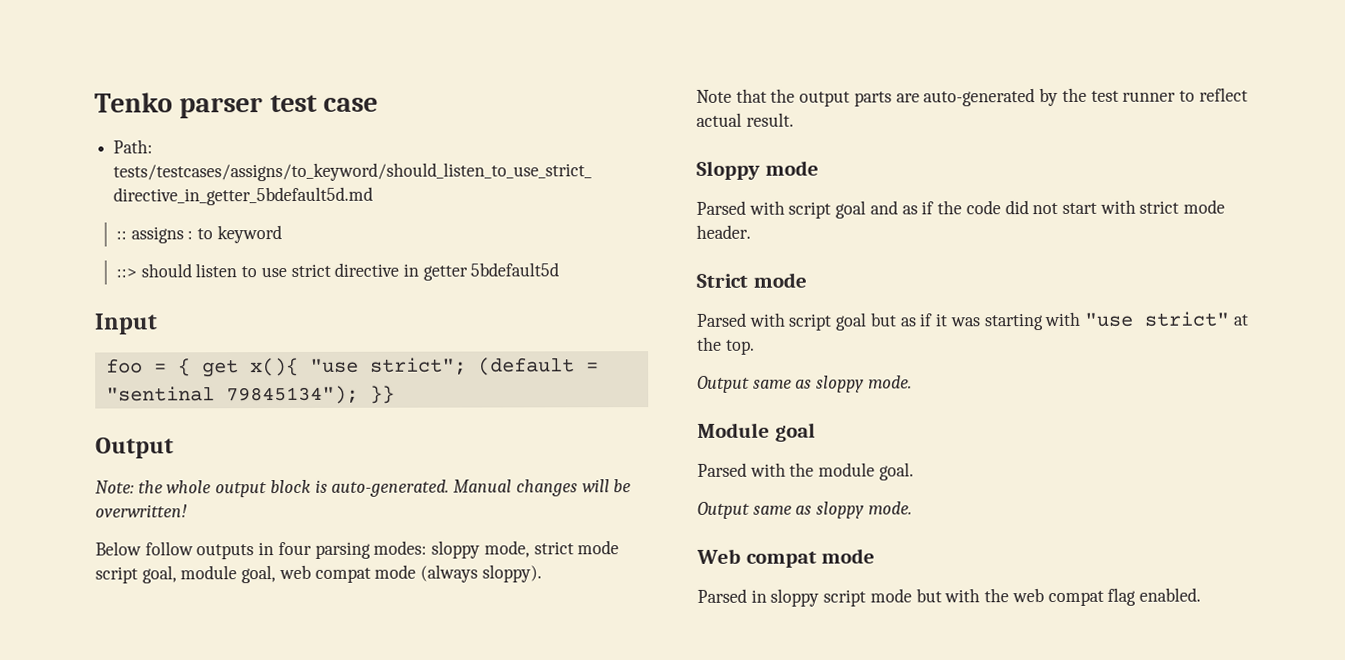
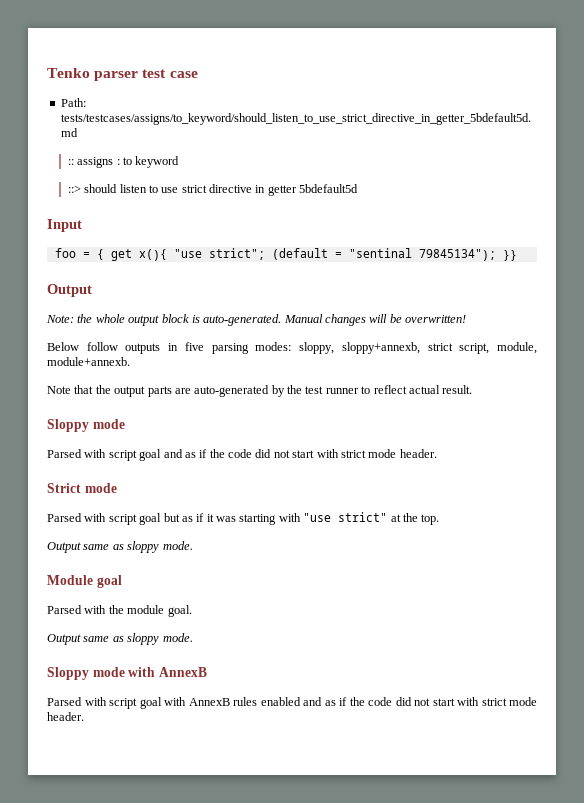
- Below follow outputs in four parsing modes: sloppy mode, strict mode script goal, module goal, web compat mode (always sloppy).
+ Below follow outputs in five parsing modes: sloppy, sloppy+annexb, strict script, module, module+annexb.
- Web compat mode
- Parsed in sloppy script mode but with the web compat flag enabled.
+ Sloppy mode with AnnexB
+ Parsed with script goal with AnnexB rules enabled and as if the code did not start with strict mode header.

